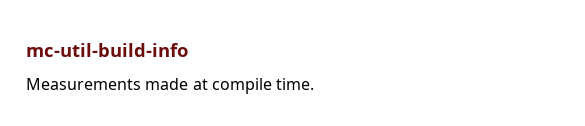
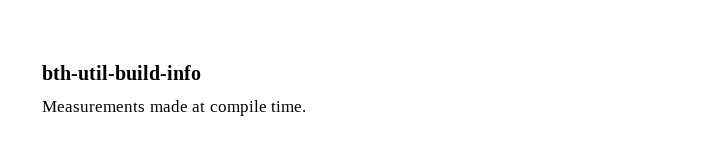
- mc-util-build-info
+ bth-util-build-info

